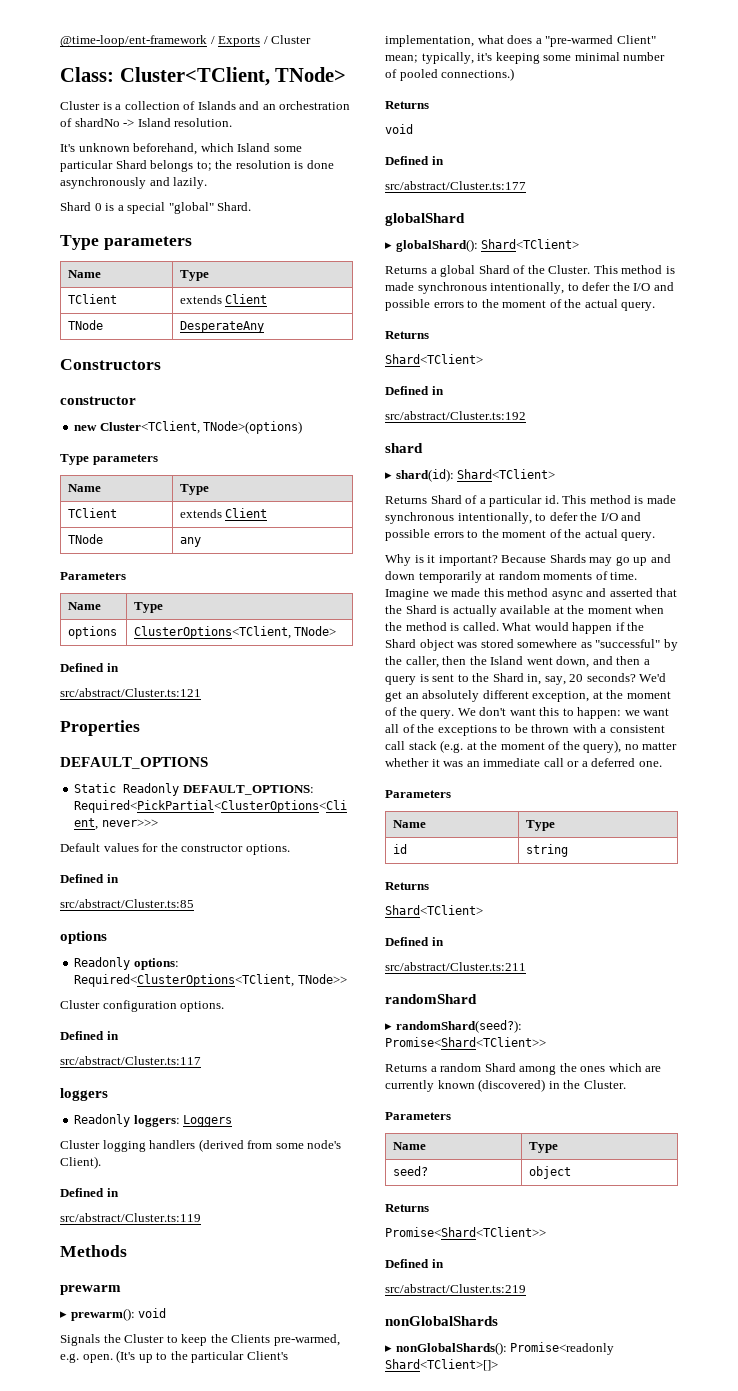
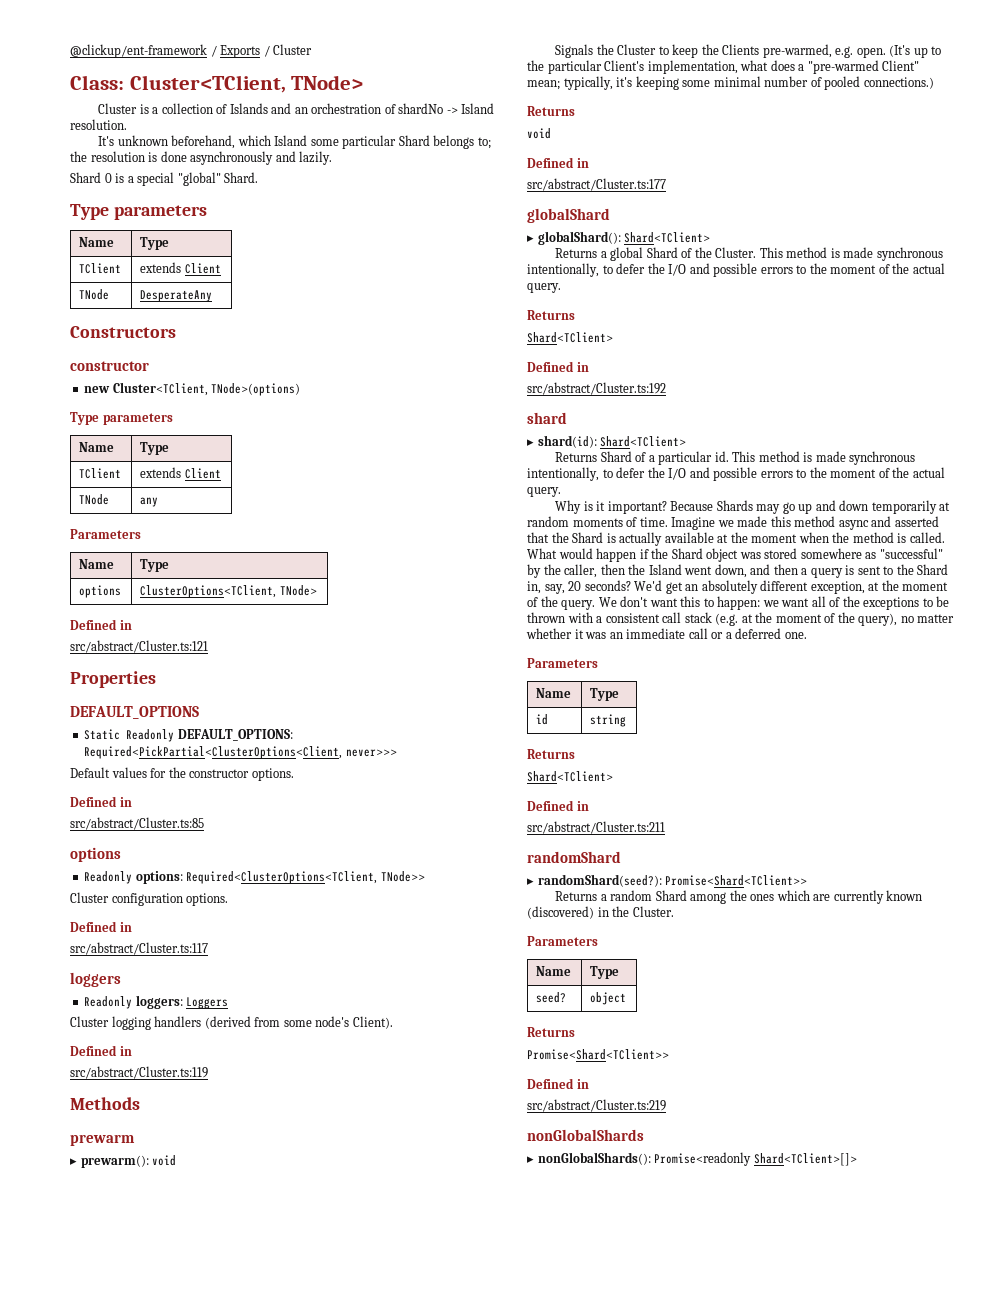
- @time-loop/ent-framework / Exports / Cluster
+ @clickup/ent-framework / Exports / Cluster

